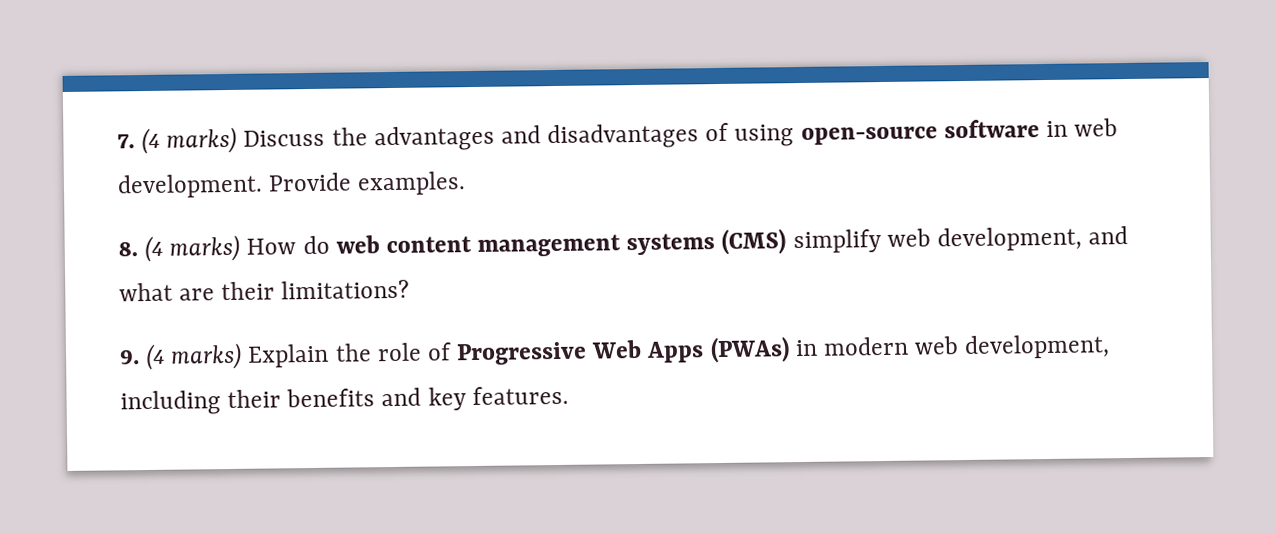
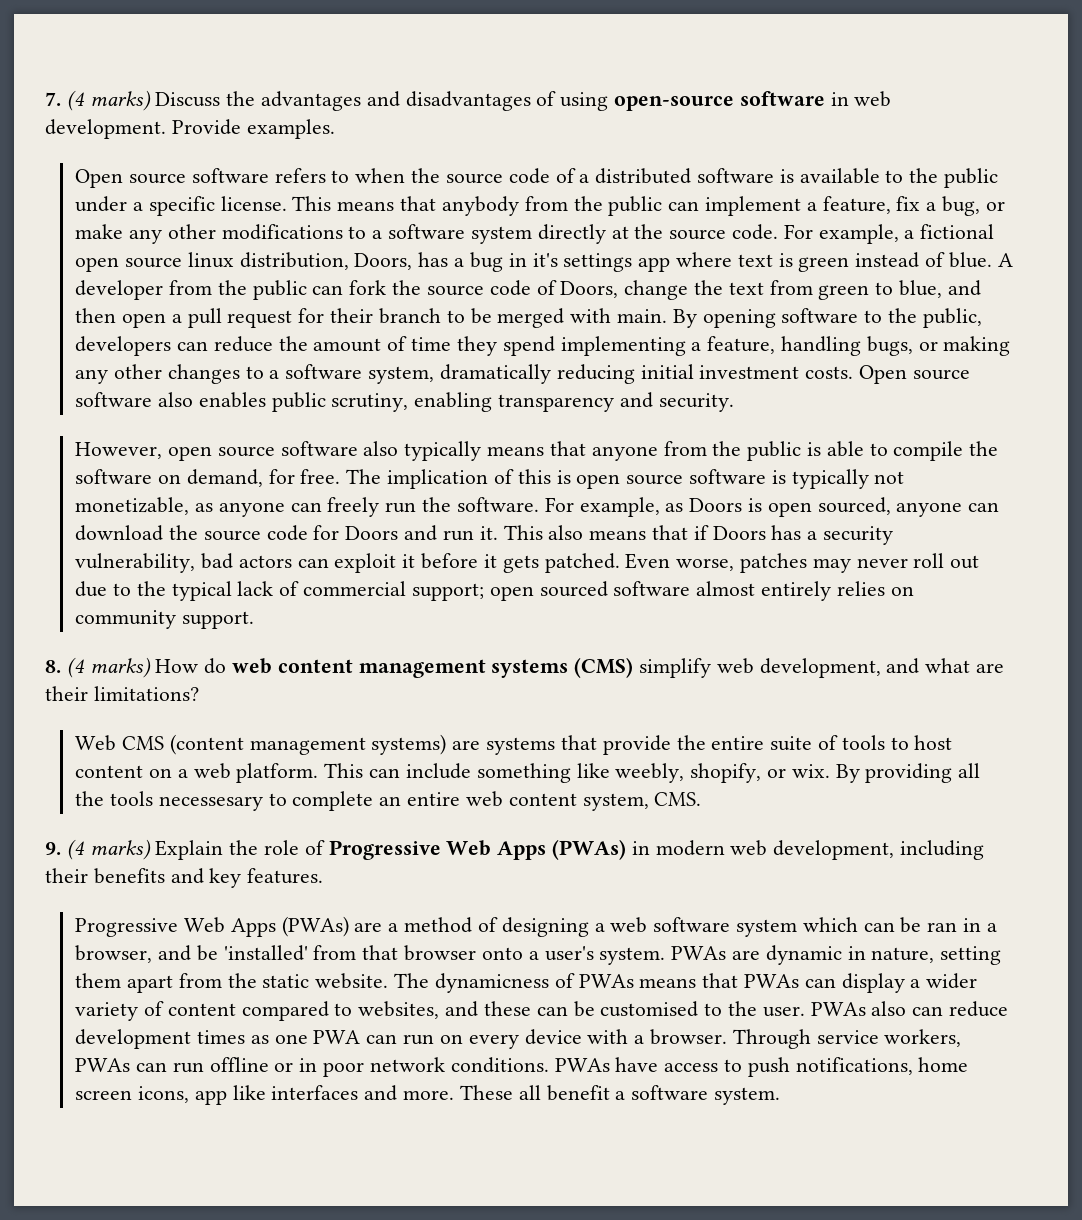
+ Open source software refers to when the source code of a distributed software is available to the public under a specific license. This means that anybody from the public can implement a feature, fix a bug, or make any other modifications to a software system directly at the source code. For example, a fictional open source linux distribution, Doors, has a bug in it's settings app where text is green instead of blue. A developer from the public can fork the source code of Doors, change the text from green to blue, and then open a pull request for their branch to be merged with main. By opening software to the public, developers can reduce the amount of time they spend implementing a feature, handling bugs, or making any other changes to a software system, dramatically reducing initial investment costs. Open source software also enables public scrutiny, enabling transparency and security.
+ However, open source software also typically means that anyone from the public is able to compile the software on demand, for free. The implication of this is open source software is typically not monetizable, as anyone can freely run the software. For example, as Doors is open sourced, anyone can download the source code for Doors and run it. This also means that if Doors has a security vulnerability, bad actors can exploit it before it gets patched. Even worse, patches may never roll out due to the typical lack of commercial support; open sourced software almost entirely relies on community support.
+ Web CMS (content management systems) are systems that provide the entire suite of tools to host content on a web platform. This can include something like weebly, shopify, or wix. By providing all the tools necessesary to complete an entire web content system, CMS.
+ Progressive Web Apps (PWAs) are a method of designing a web software system which can be ran in a browser, and be 'installed' from that browser onto a user's system. PWAs are dynamic in nature, setting them apart from the static website. The dynamicness of PWAs means that PWAs can display a wider variety of content compared to websites, and these can be customised to the user. PWAs also can reduce development times as one PWA can run on every device with a browser. Through service workers, PWAs can run offline or in poor network conditions. PWAs have access to push notifications, home screen icons, app like interfaces and more. These all benefit a software system.

